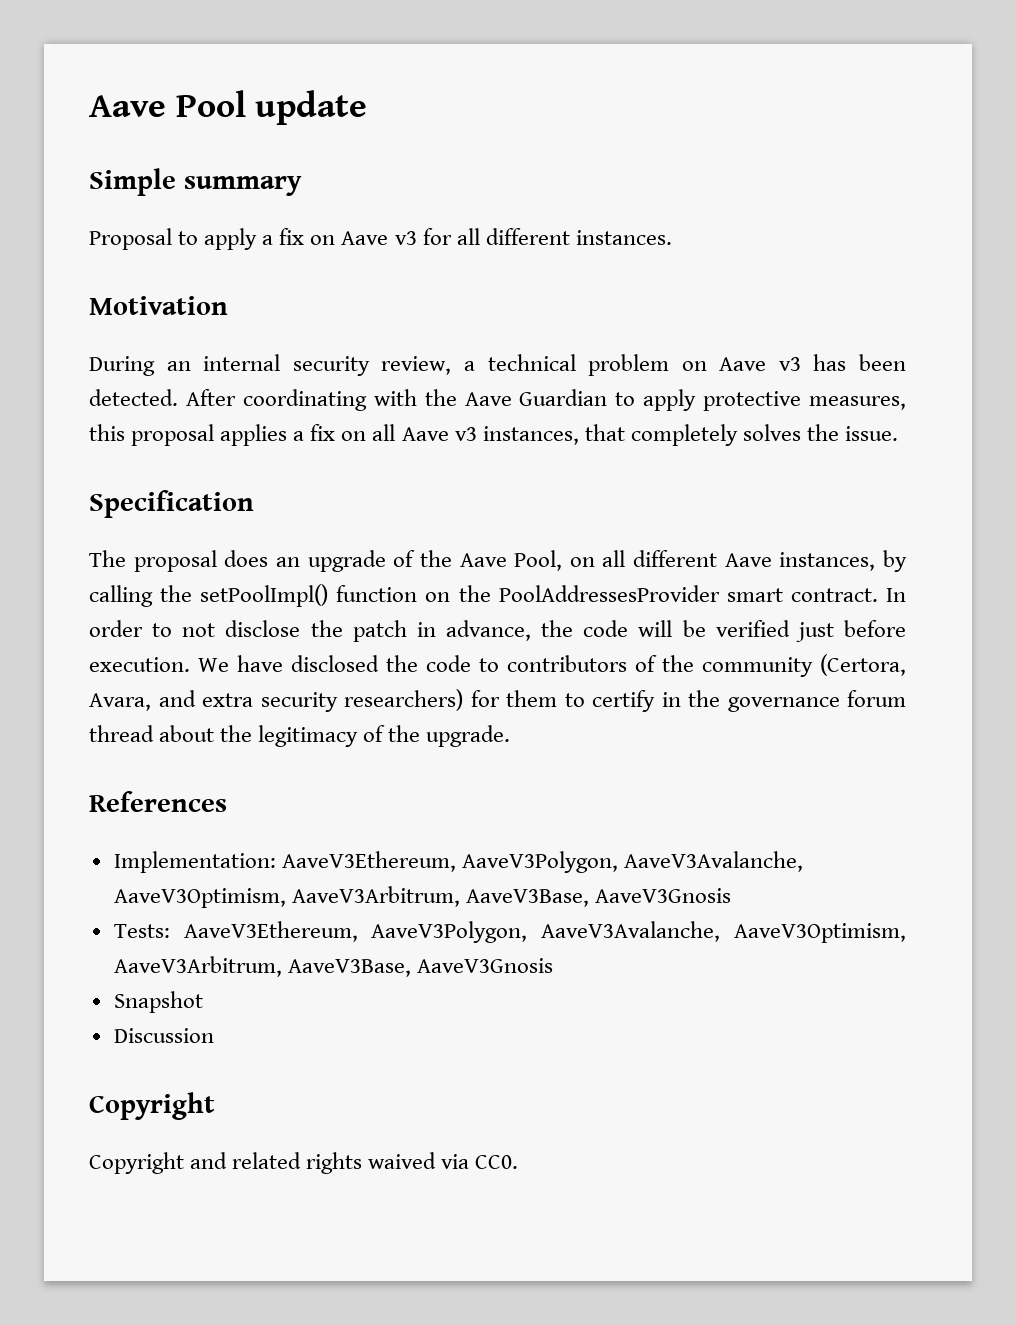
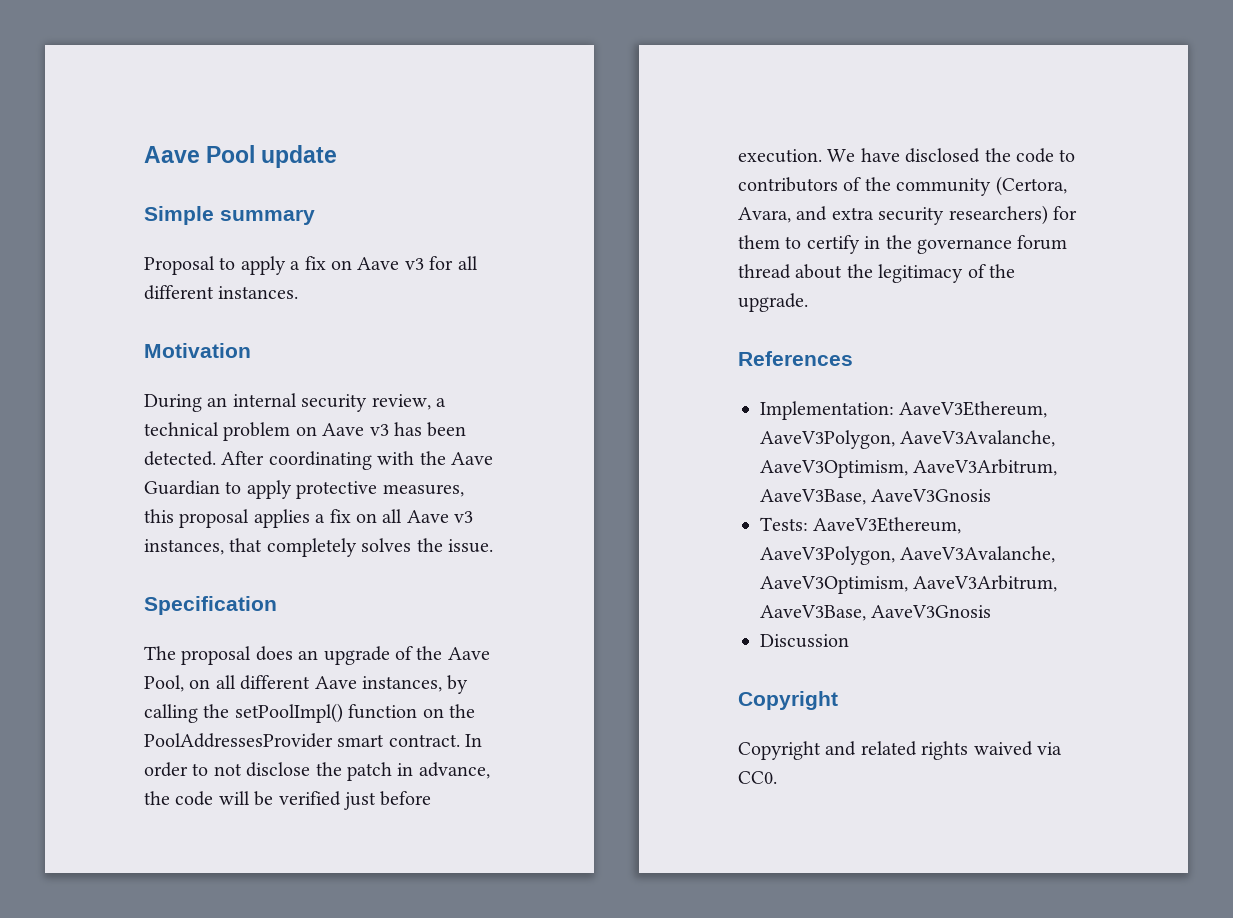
- Snapshot

